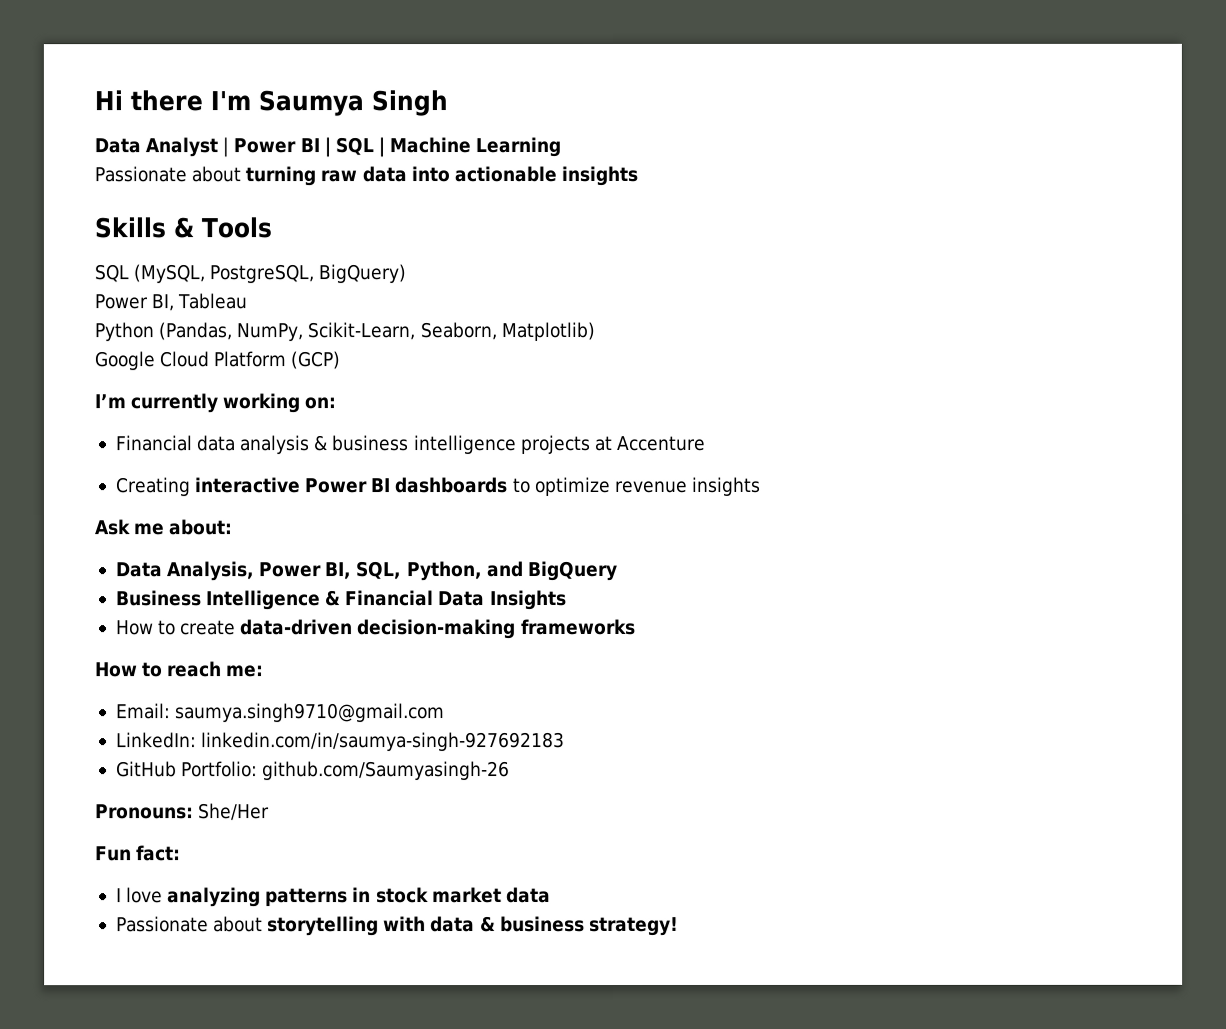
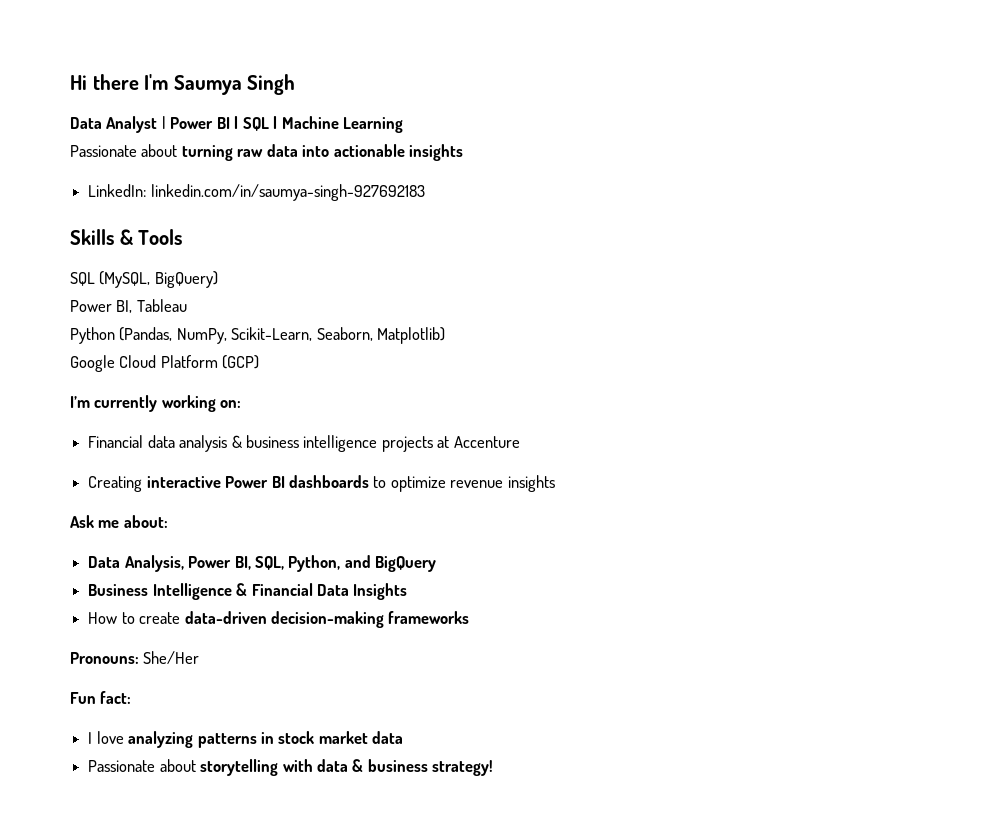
+ LinkedIn: linkedin.com/in/saumya-singh-927692183
- SQL (MySQL, PostgreSQL, BigQuery)
+ SQL (MySQL, BigQuery)
- How to reach me:
- Email: saumya.singh9710@gmail.com
- LinkedIn: linkedin.com/in/saumya-singh-927692183
- GitHub Portfolio: github.com/Saumyasingh-26

